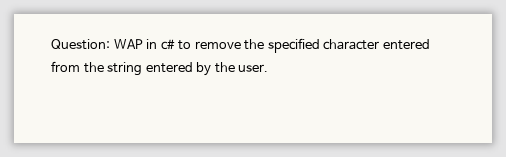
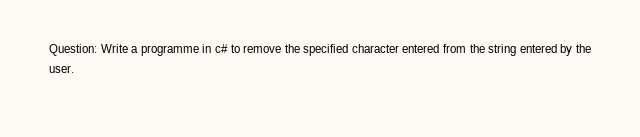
- Question: WAP in c# to remove the specified character entered from the string entered by the user.
+ Question: Write a programme in c# to remove the specified character entered from the string entered by the user.

